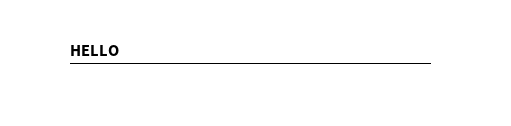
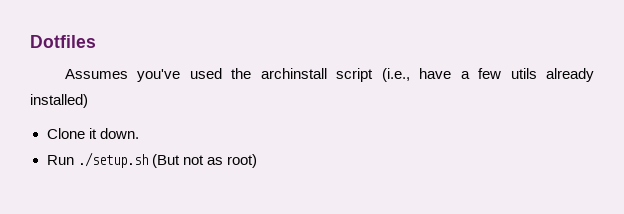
- HELLO
+ Dotfiles
+ Assumes you've used the archinstall script (i.e., have a few utils already installed)
+ Clone it down.
+ Run ./setup.sh (But not as root)

